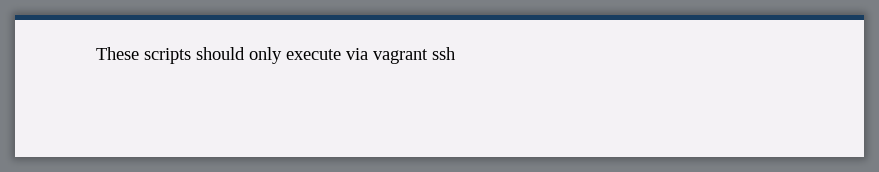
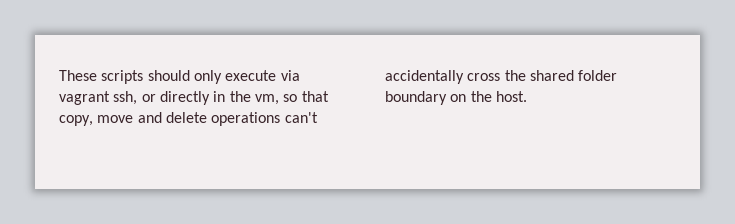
- These scripts should only execute via vagrant ssh
+ These scripts should only execute via vagrant ssh, or directly in the vm, so that copy, move and delete operations can't accidentally cross the shared folder boundary on the host.

